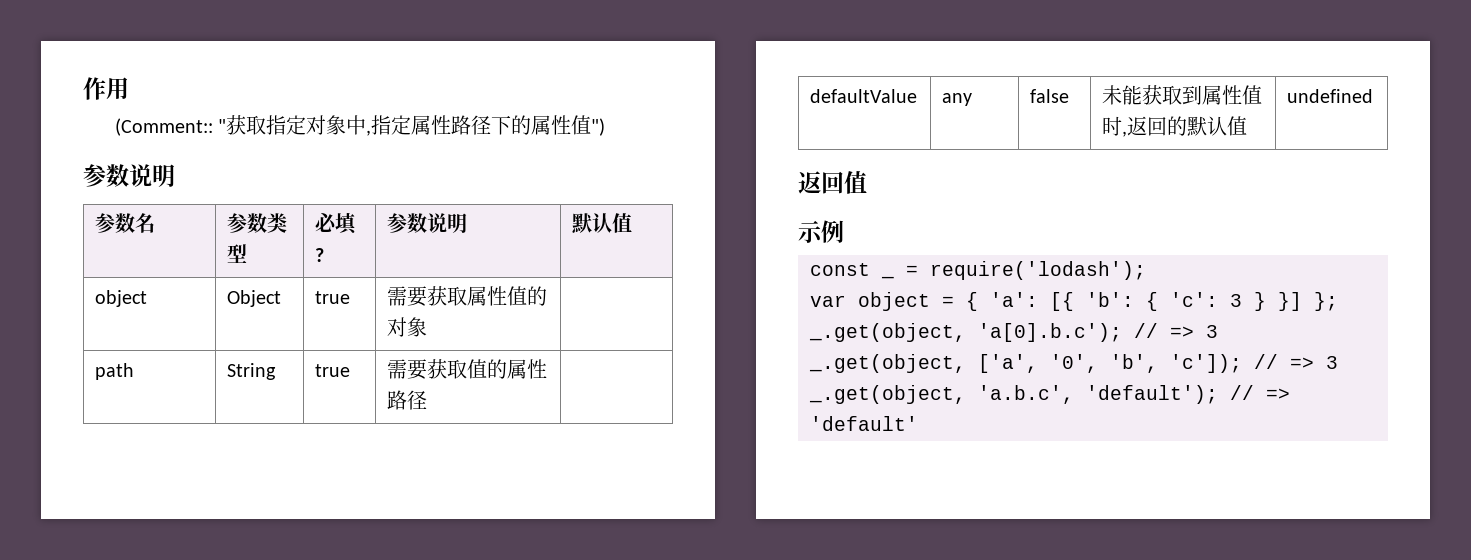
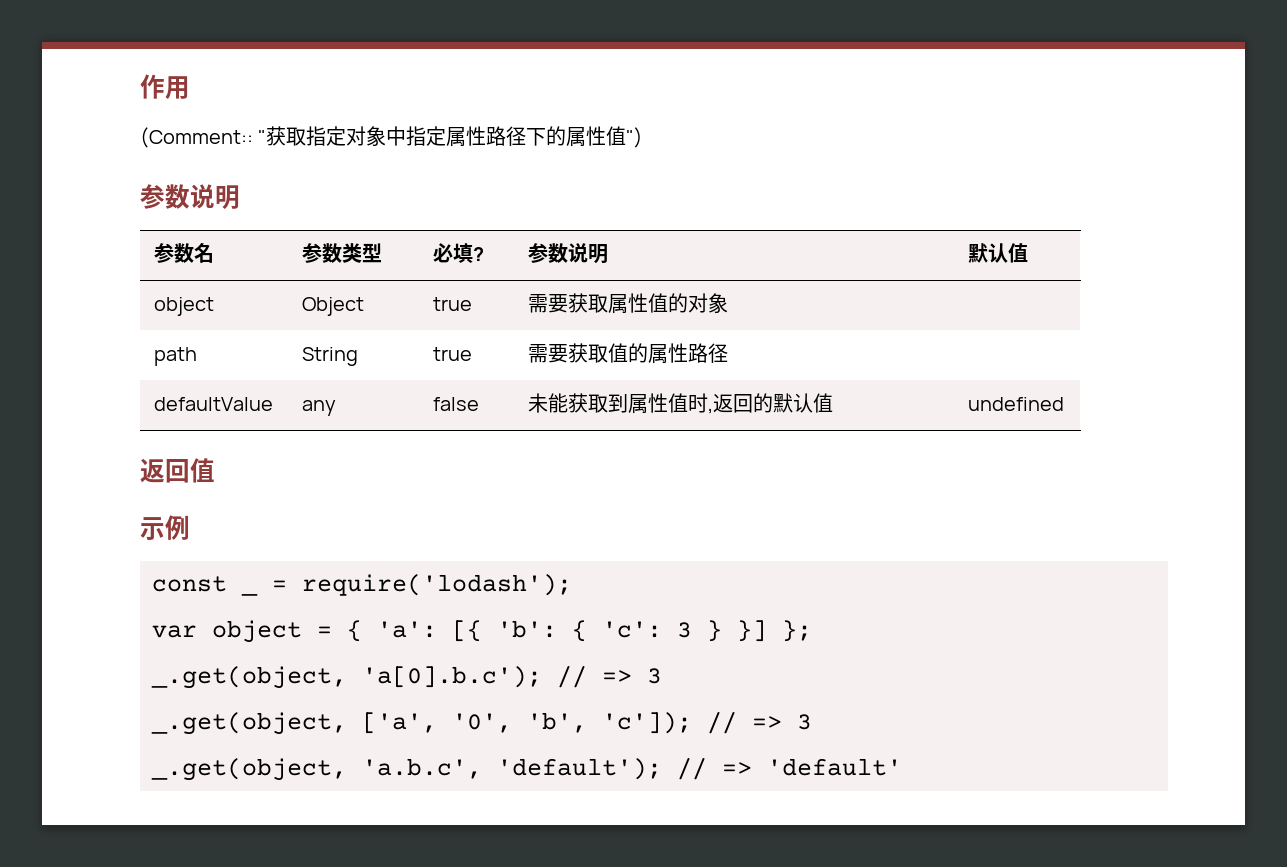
- (Comment:: "获取指定对象中,指定属性路径下的属性值")
+ (Comment:: "获取指定对象中指定属性路径下的属性值")

